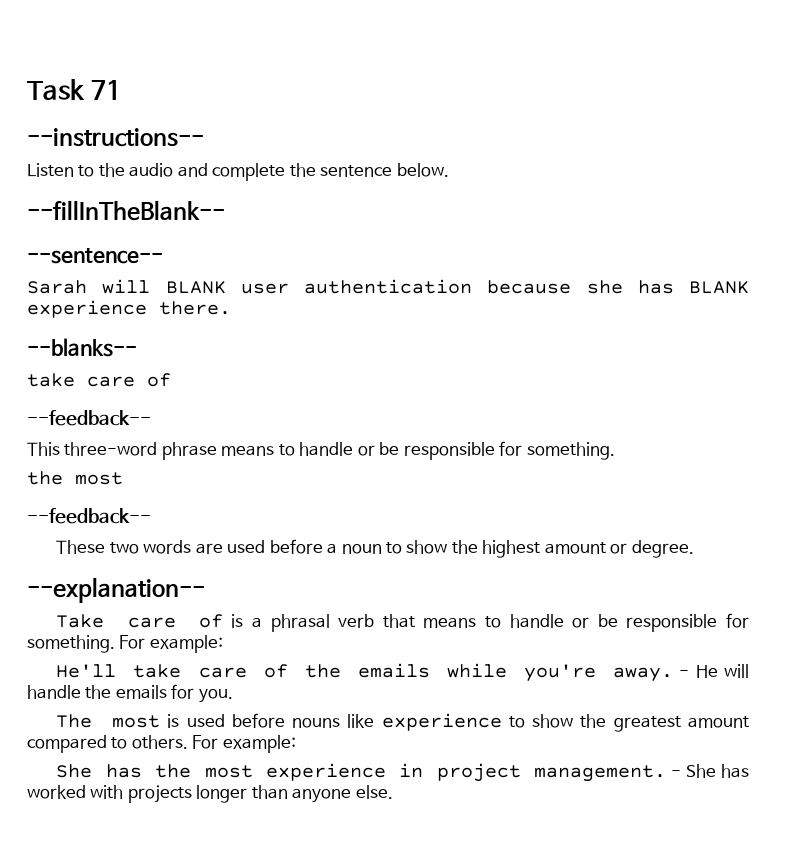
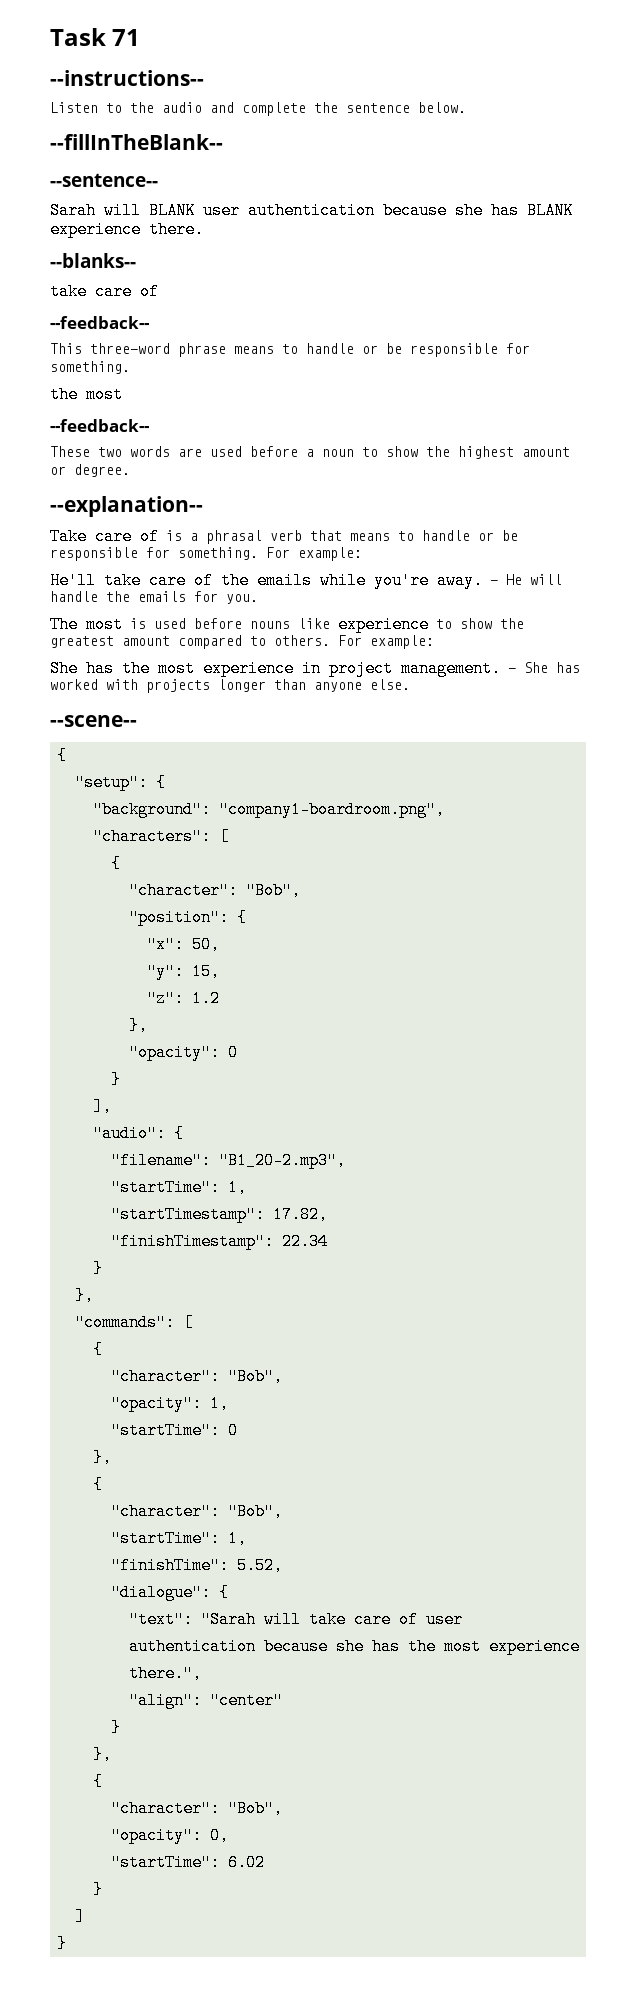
+ --scene--
+ {
+ "setup": {
+ "background": "company1-boardroom.png",
+ "characters": [
+ {
+ "character": "Bob",
+ "position": {
+ "x": 50,
+ "y": 15,
+ "z": 1.2
+ },
+ "opacity": 0
+ }
+ ],
+ "audio": {
+ "filename": "B1_20-2.mp3",
+ "startTime": 1,
+ "startTimestamp": 17.82,
+ "finishTimestamp": 22.34
+ }
+ },
+ "commands": [
+ {
+ "character": "Bob",
+ "opacity": 1,
+ "startTime": 0
+ },
+ {
+ "character": "Bob",
+ "startTime": 1,
+ "finishTime": 5.52,
+ "dialogue": {
+ "text": "Sarah will take care of user authentication because she has the most experience there.",
+ "align": "center"
+ }
+ },
+ {
+ "character": "Bob",
+ "opacity": 0,
+ "startTime": 6.02
+ }
+ ]
+ }

